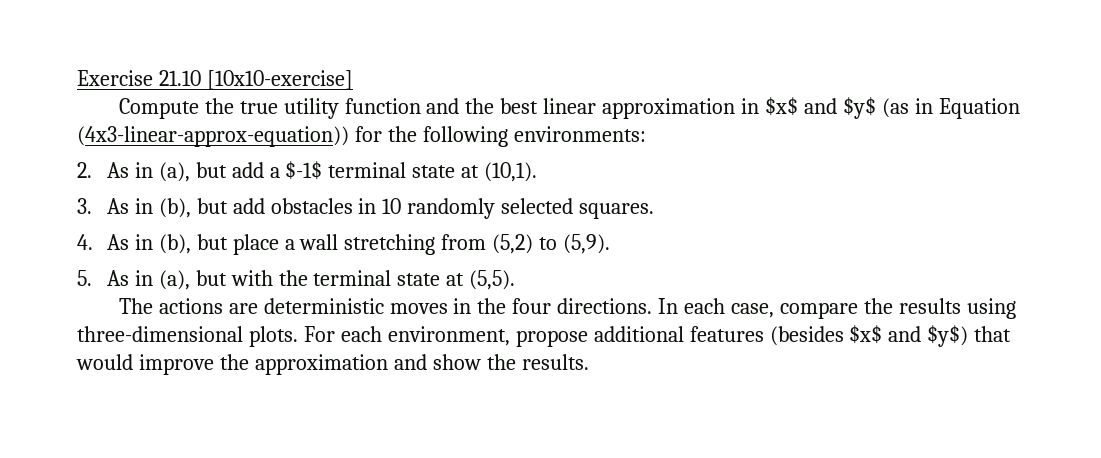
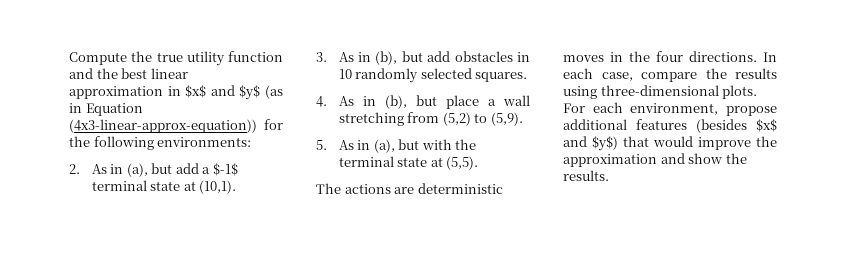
- Exercise 21.10 [10x10-exercise]

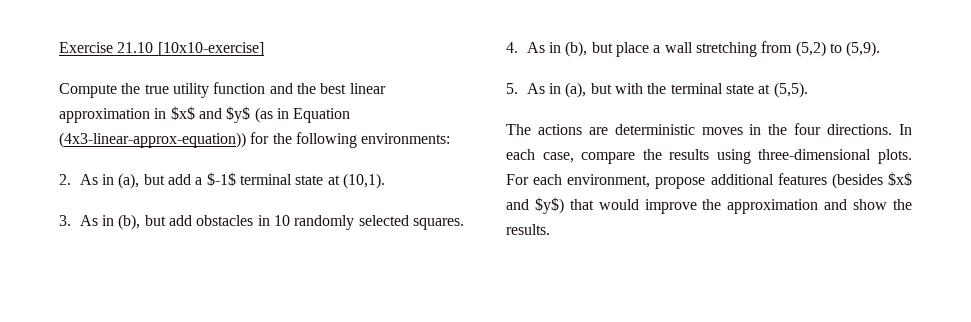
+ Exercise 21.10 [10x10-exercise]

